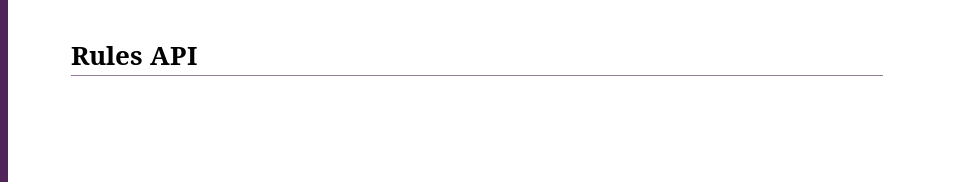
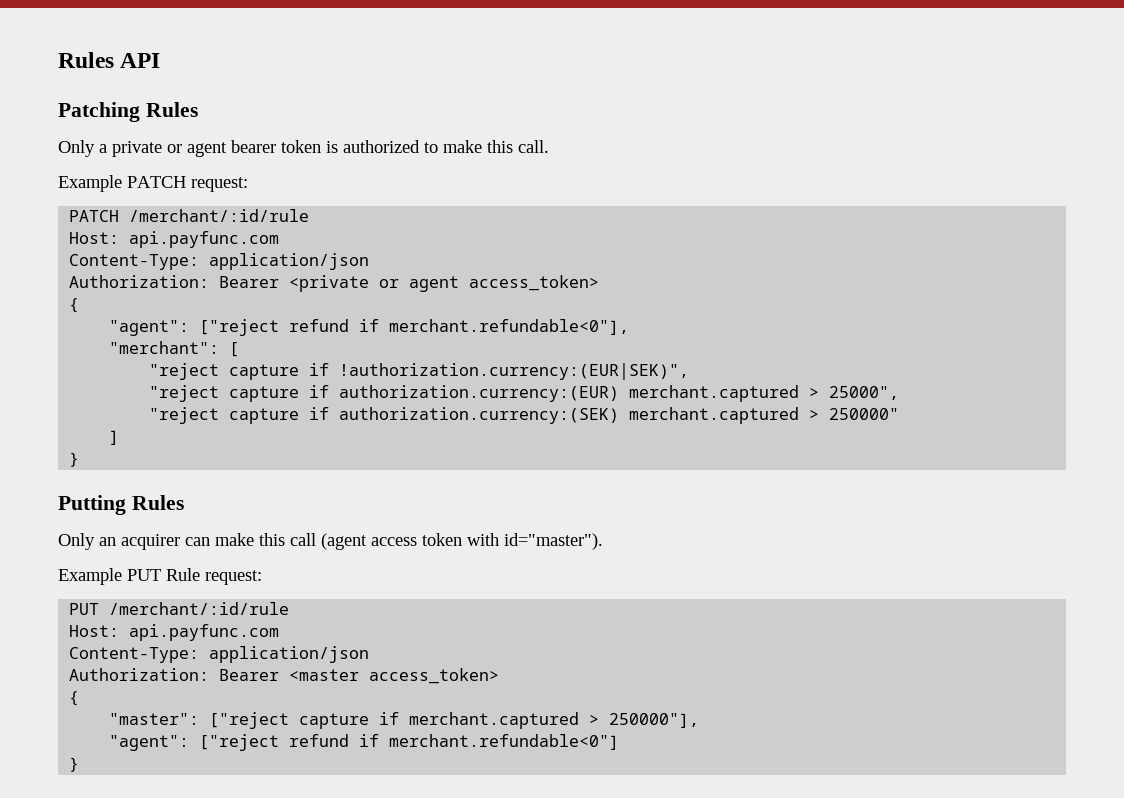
+ Patching Rules
+ Only a private or agent bearer token is authorized to make this call.
+ Example PATCH request:
+ PATCH /merchant/:id/rule
+ Host: api.payfunc.com
+ Content-Type: application/json
+ Authorization: Bearer <private or agent access_token>
+ {
+ "agent": ["reject refund if merchant.refundable<0"],
+ "merchant": [
+ "reject capture if !authorization.currency:(EUR|SEK)",
+ "reject capture if authorization.currency:(EUR) merchant.captured > 25000",
+ "reject capture if authorization.currency:(SEK) merchant.captured > 250000"
+ ]
+ }
+ Putting Rules
+ Only an acquirer can make this call (agent access token with id="master").
+ Example PUT Rule request:
+ PUT /merchant/:id/rule
+ Host: api.payfunc.com
+ Content-Type: application/json
+ Authorization: Bearer <master access_token>
+ {
+ "master": ["reject capture if merchant.captured > 250000"],
+ "agent": ["reject refund if merchant.refundable<0"]
+ }

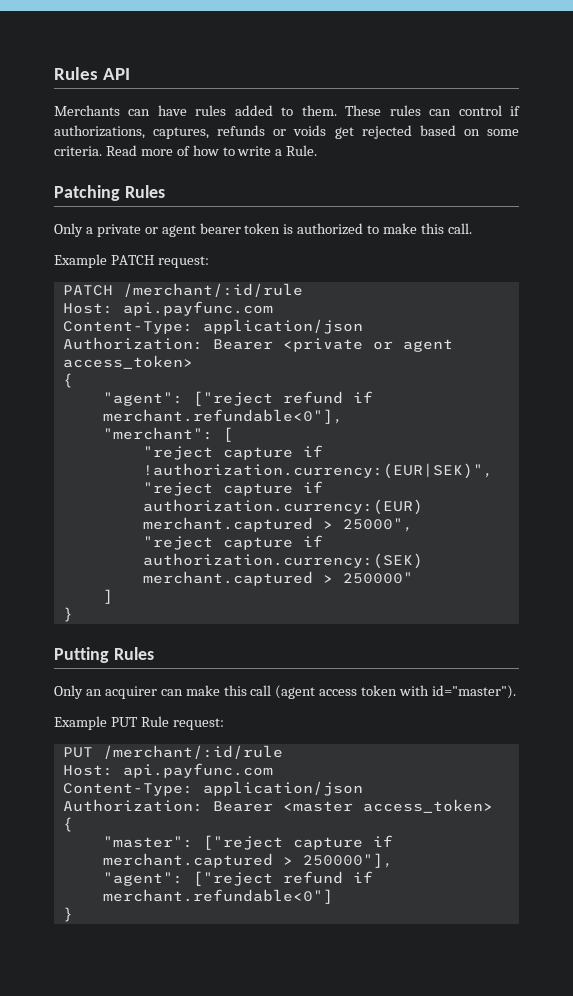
+ Merchants can have rules added to them. These rules can control if authorizations, captures, refunds or voids get rejected based on some criteria. Read more of how to write a Rule.

